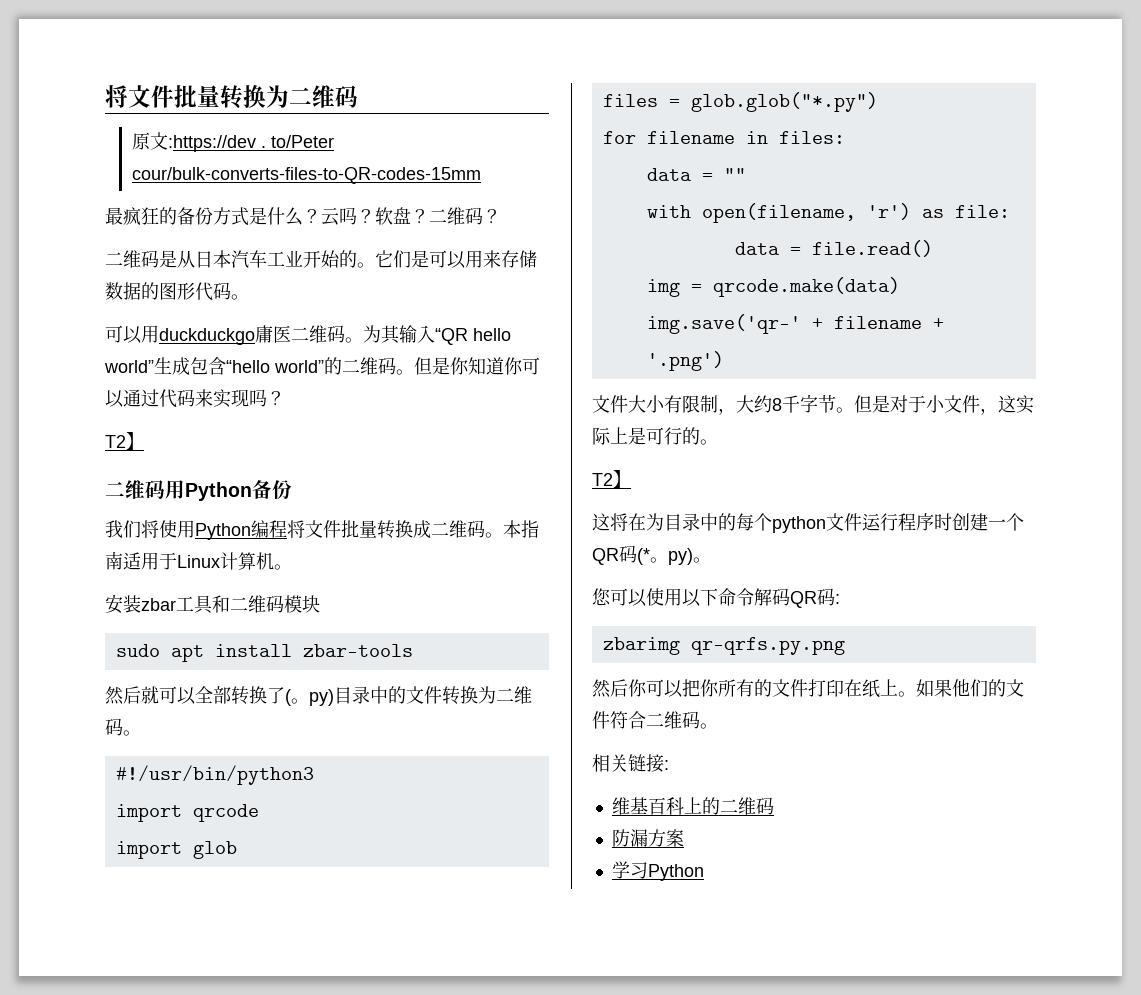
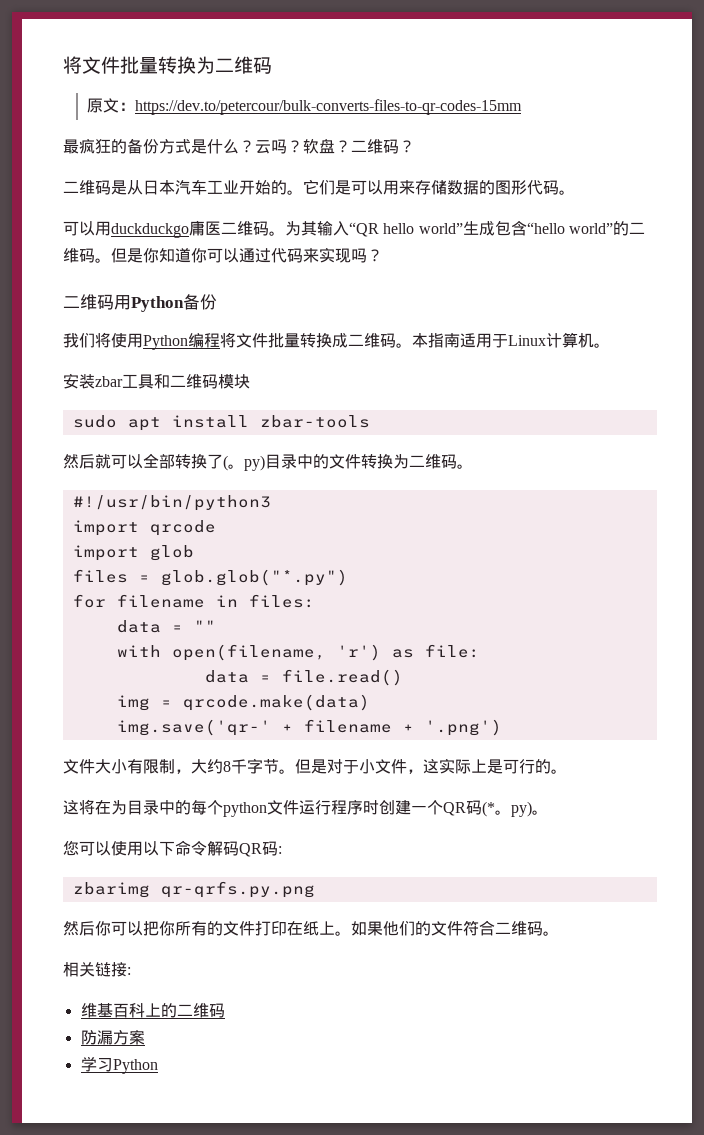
- 原文:https://dev . to/Peter cour/bulk-converts-files-to-QR-codes-15mm
+ 原文：https://dev.to/petercour/bulk-converts-files-to-qr-codes-15mm
  但是你知道你可以通过代码来实现吗？
- T2】
  但是对于小文件，这实际上是可行的。
- T2】

